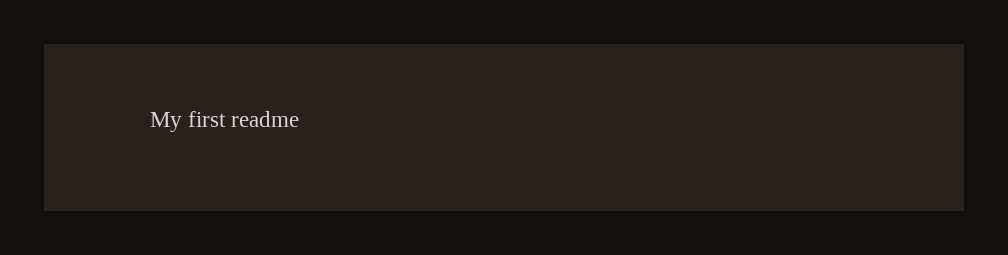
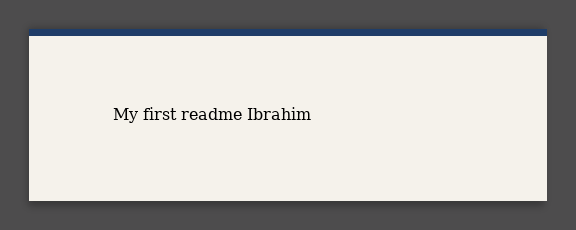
- My first readme
+ My first readme Ibrahim

